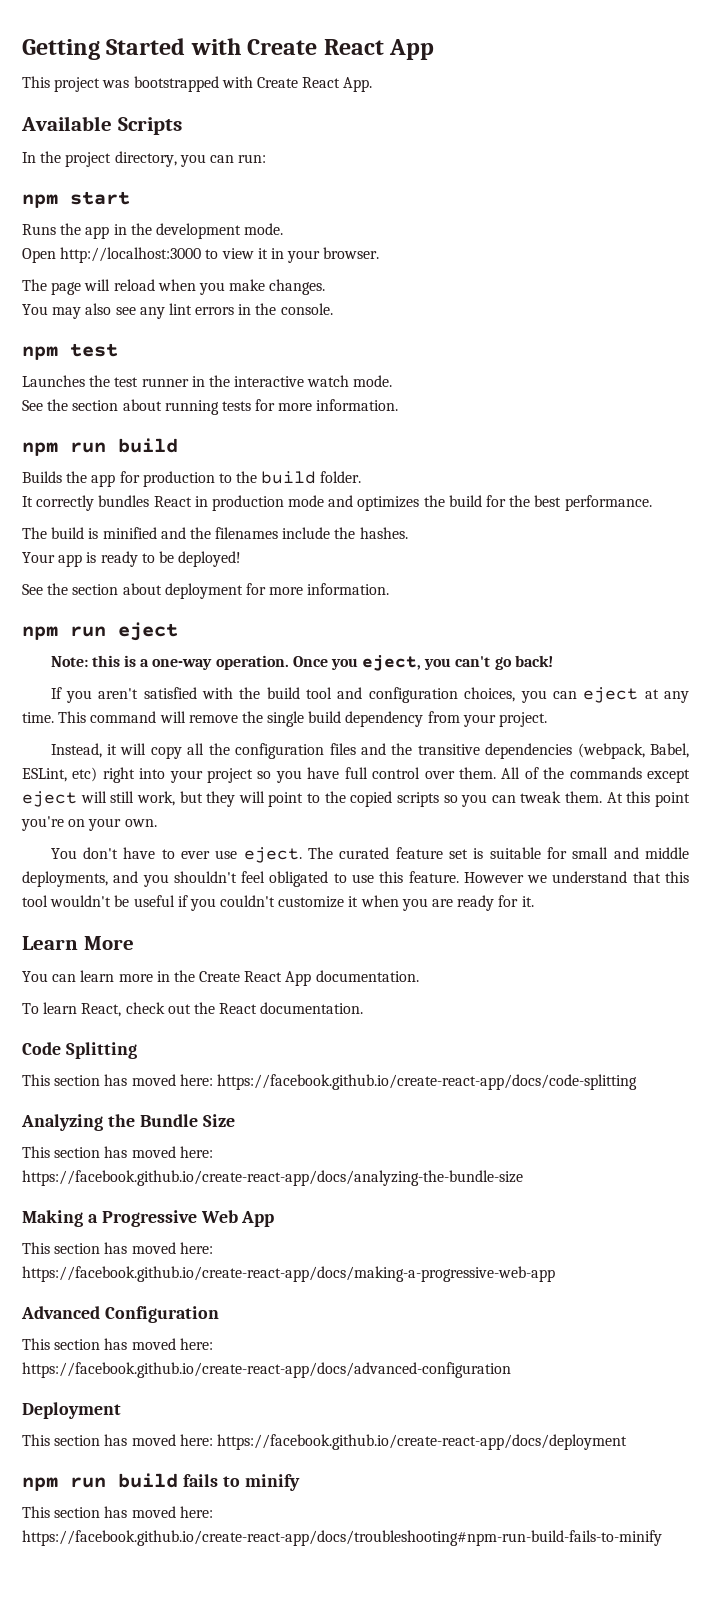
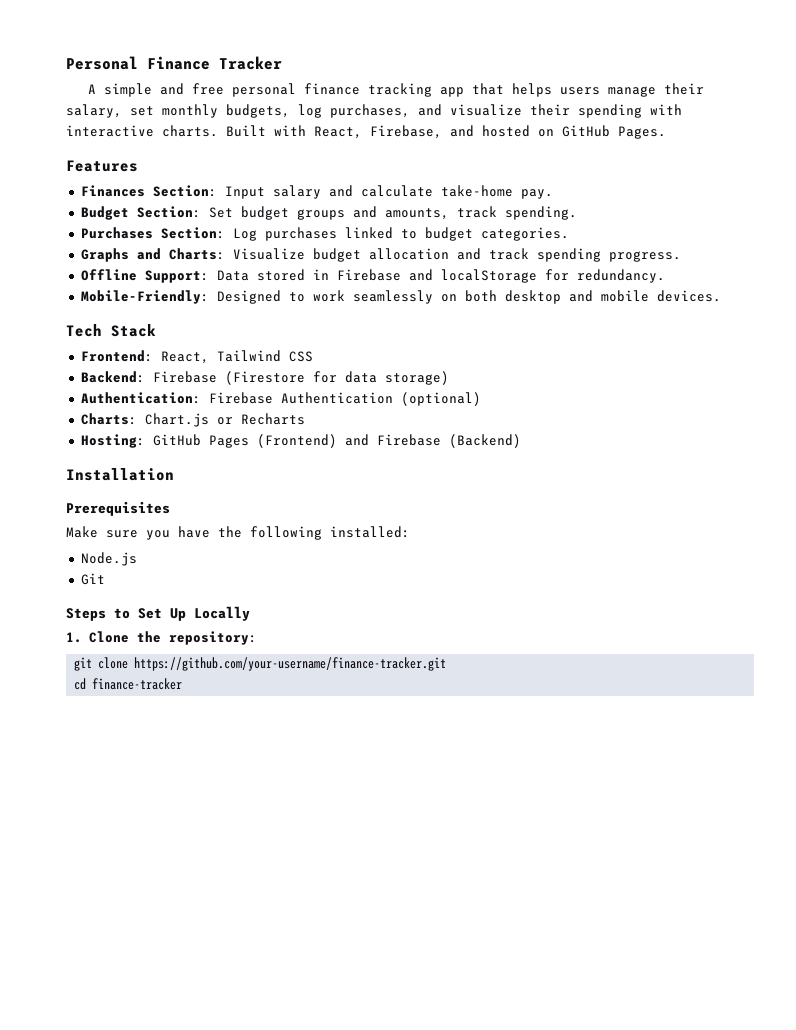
- Getting Started with Create React App
- This project was bootstrapped with Create React App.
- Available Scripts
- In the project directory, you can run:
- npm start
- Runs the app in the development mode.
- Open http://localhost:3000 to view it in your browser.
- The page will reload when you make changes.
- You may also see any lint errors in the console.
- npm test
- Launches the test runner in the interactive watch mode.
- See the section about running tests for more information.
- npm run build
- Builds the app for production to the build folder.
- It correctly bundles React in production mode and optimizes the build for the best performance.
- The build is minified and the filenames include the hashes.
- Your app is ready to be deployed!
- See the section about deployment for more information.
- npm run eject
- Note: this is a one-way operation. Once you eject, you can't go back!
- If you aren't satisfied with the build tool and configuration choices, you can eject at any time. This command will remove the single build dependency from your project.
- Instead, it will copy all the configuration files and the transitive dependencies (webpack, Babel, ESLint, etc) right into your project so you have full control over them. All of the commands except eject will still work, but they will point to the copied scripts so you can tweak them. At this point you're on your own.
- You don't have to ever use eject. The curated feature set is suitable for small and middle deployments, and you shouldn't feel obligated to use this feature. However we understand that this tool wouldn't be useful if you couldn't customize it when you are ready for it.
- Learn More
- You can learn more in the Create React App documentation.
- To learn React, check out the React documentation.
- Code Splitting
- This section has moved here: https://facebook.github.io/create-react-app/docs/code-splitting
- Analyzing the Bundle Size
- This section has moved here: https://facebook.github.io/create-react-app/docs/analyzing-the-bundle-size
- Making a Progressive Web App
- This section has moved here: https://facebook.github.io/create-react-app/docs/making-a-progressive-web-app
- Advanced Configuration
- This section has moved here: https://facebook.github.io/create-react-app/docs/advanced-configuration
- Deployment
- This section has moved here: https://facebook.github.io/create-react-app/docs/deployment
- npm run build fails to minify
- This section has moved here: https://facebook.github.io/create-react-app/docs/troubleshooting#npm-run-build-fails-to-minify
+ Personal Finance Tracker
+ A simple and free personal finance tracking app that helps users manage their salary, set monthly budgets, log purchases, and visualize their spending with interactive charts. Built with React, Firebase, and hosted on GitHub Pages.
+ Features
+ Finances Section: Input salary and calculate take-home pay.
+ Budget Section: Set budget groups and amounts, track spending.
+ Purchases Section: Log purchases linked to budget categories.
+ Graphs and Charts: Visualize budget allocation and track spending progress.
+ Offline Support: Data stored in Firebase and localStorage for redundancy.
+ Mobile-Friendly: Designed to work seamlessly on both desktop and mobile devices.
+ Tech Stack
+ Frontend: React, Tailwind CSS
+ Backend: Firebase (Firestore for data storage)
+ Authentication: Firebase Authentication (optional)
+ Charts: Chart.js or Recharts
+ Hosting: GitHub Pages (Frontend) and Firebase (Backend)
+ Installation
+ Prerequisites
+ Make sure you have the following installed:
+ Node.js
+ Git
+ Steps to Set Up Locally
+ 1. Clone the repository:
+ git clone https://github.com/your-username/finance-tracker.git
+ cd finance-tracker

